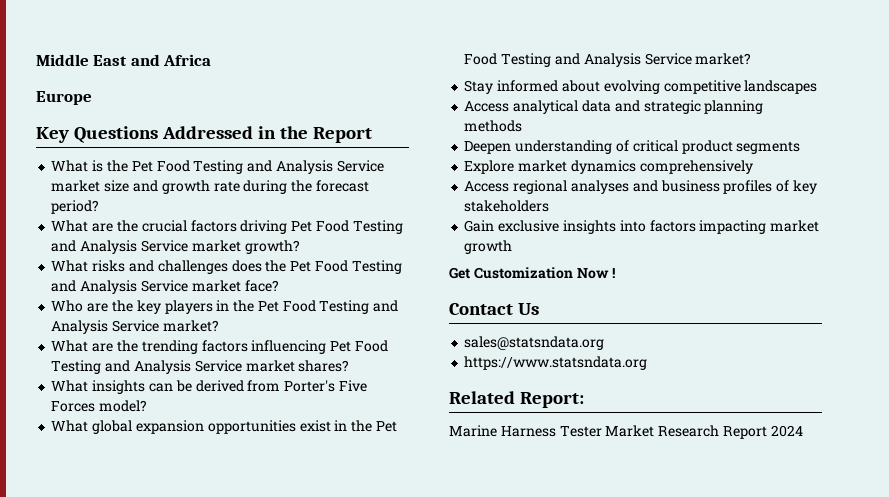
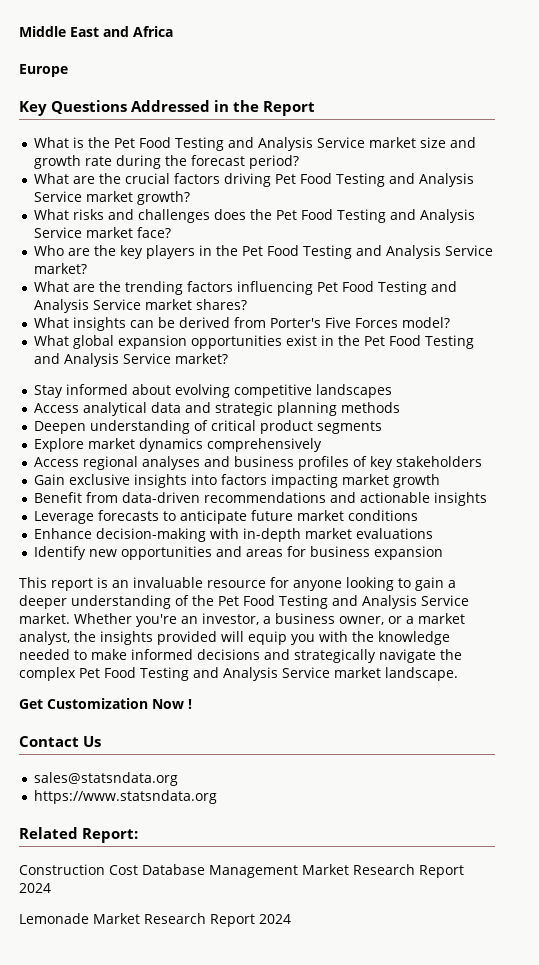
+ Benefit from data-driven recommendations and actionable insights
+ Leverage forecasts to anticipate future market conditions
+ Enhance decision-making with in-depth market evaluations
+ Identify new opportunities and areas for business expansion
+ This report is an invaluable resource for anyone looking to gain a deeper understanding of the Pet Food Testing and Analysis Service market. Whether you're an investor, a business owner, or a market analyst, the insights provided will equip you with the knowledge needed to make informed decisions and strategically navigate the complex Pet Food Testing and Analysis Service market landscape.
- Marine Harness Tester Market Research Report 2024
+ Construction Cost Database Management Market Research Report 2024
+ Lemonade Market Research Report 2024

